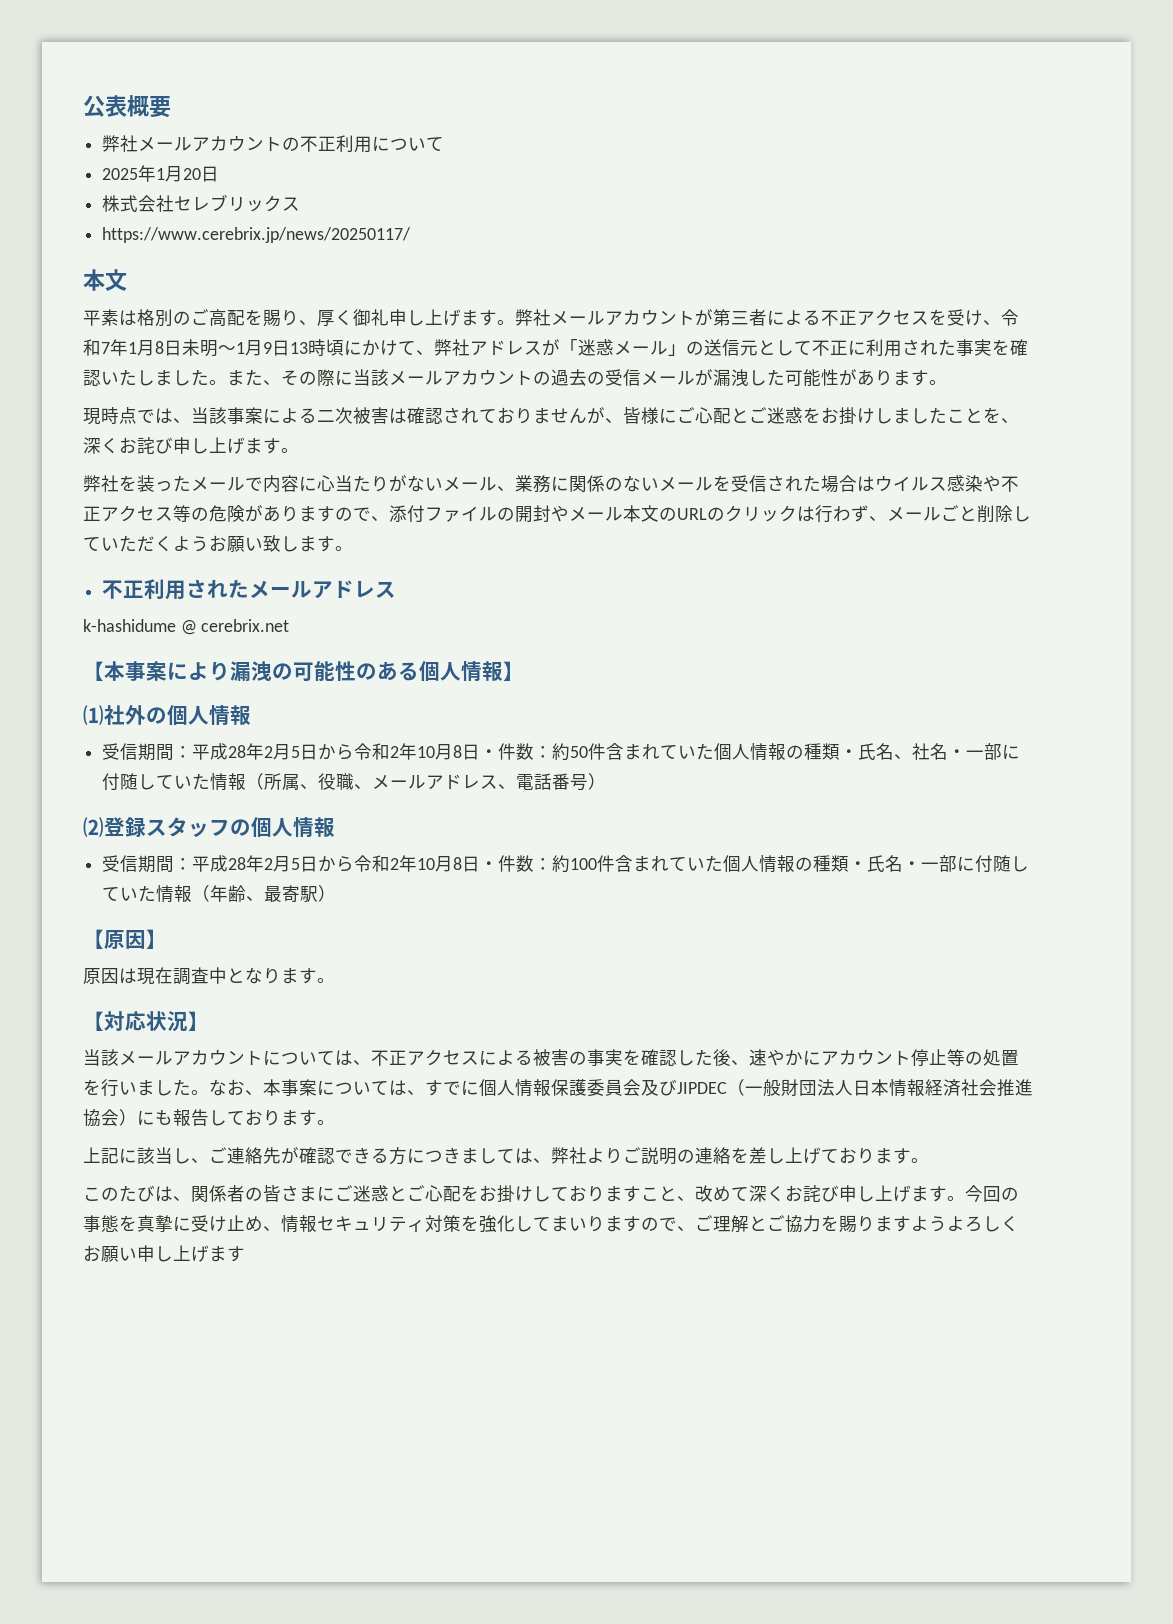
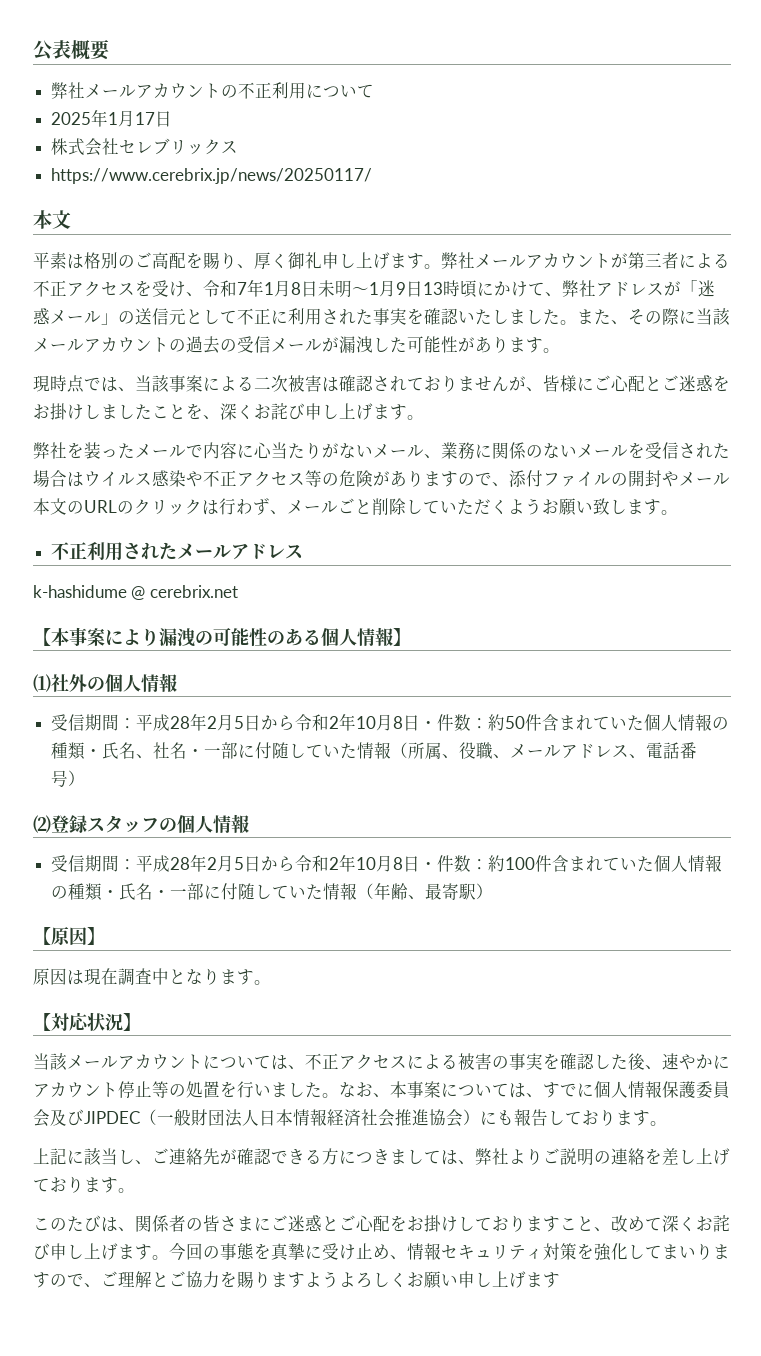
- 2025年1月20日
+ 2025年1月17日

